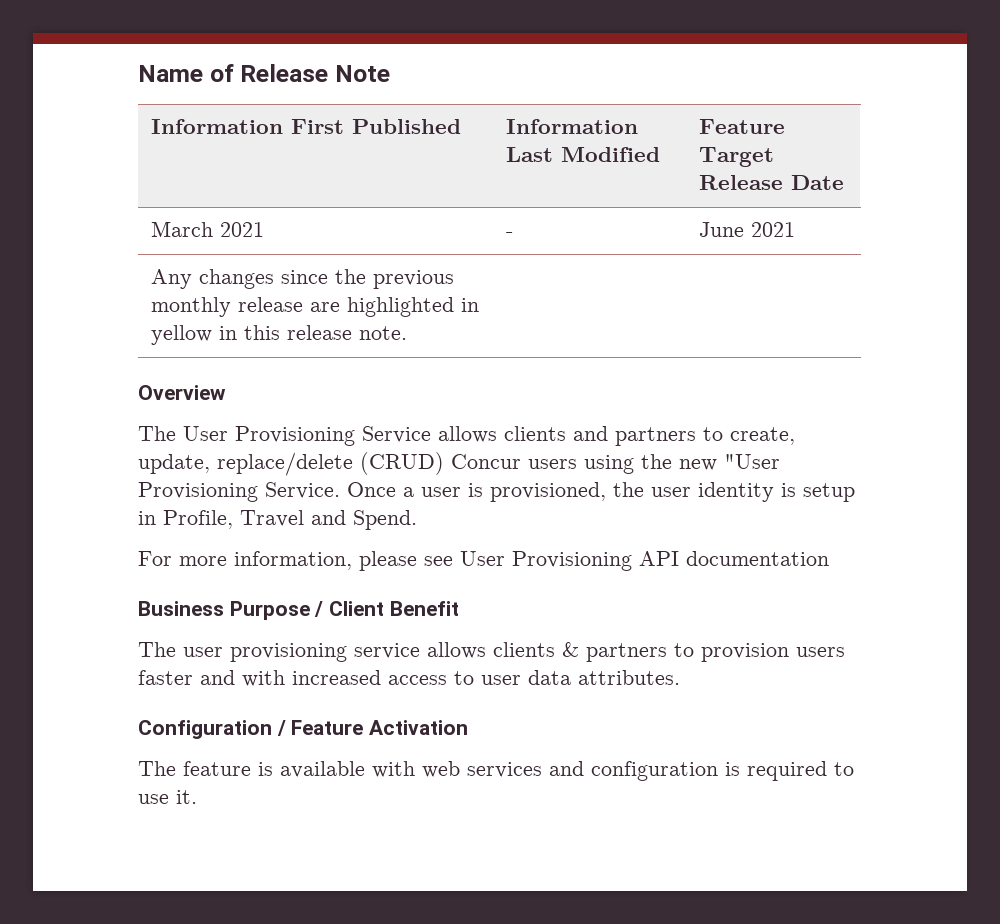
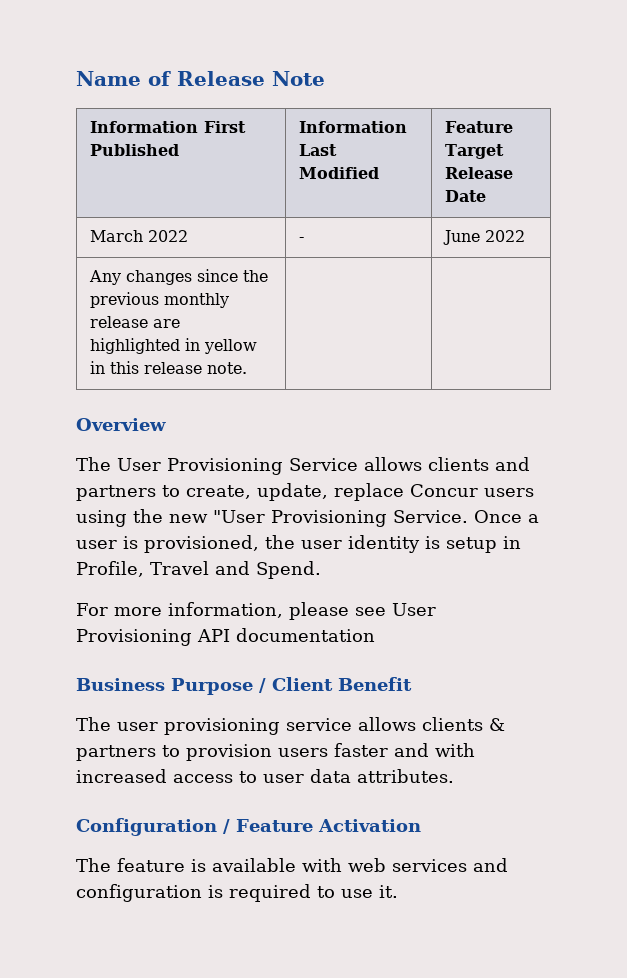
- March 2021 | - | June 2021
+ March 2022 | - | June 2022
- The User Provisioning Service allows clients and partners to create, update, replace/delete (CRUD) Concur users using the new "User Provisioning Service.
+ The User Provisioning Service allows clients and partners to create, update, replace Concur users using the new "User Provisioning Service.

